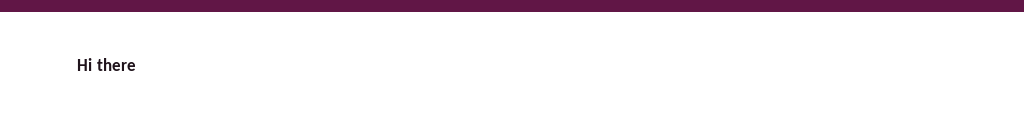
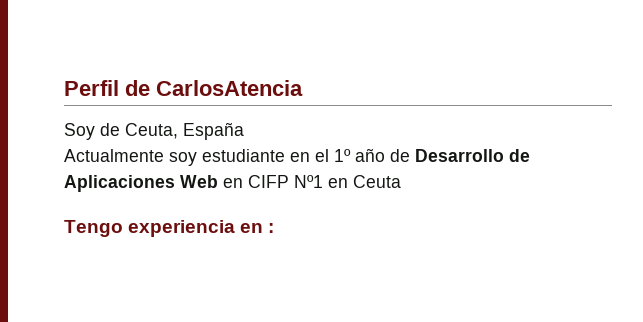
- Hi there
+ Perfil de CarlosAtencia
+ Soy de Ceuta, España
+ Actualmente soy estudiante en el 1º año de Desarrollo de Aplicaciones Web en CIFP Nº1 en Ceuta
+ Tengo experiencia en :

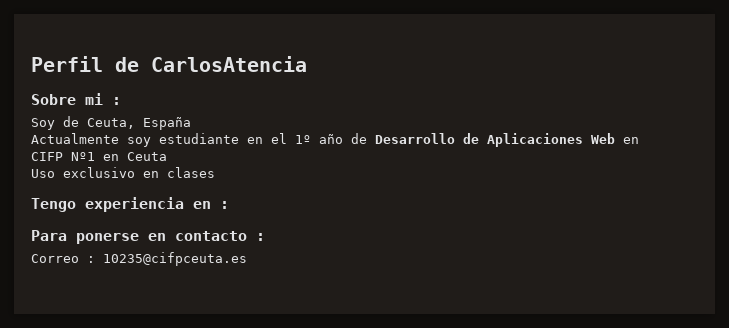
+ Sobre mi :
+ Uso exclusivo en clases
+ Para ponerse en contacto :
+ Correo : 10235@cifpceuta.es

